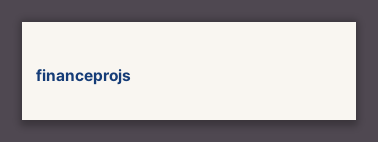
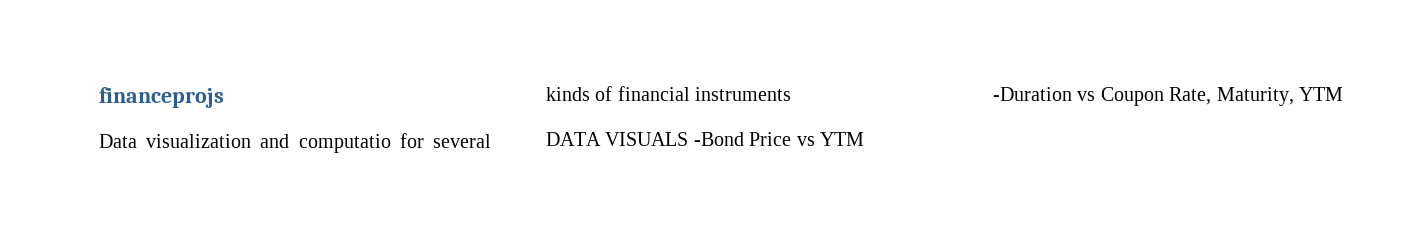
+ Data visualization and computatio for several kinds of financial instruments
+ DATA VISUALS -Bond Price vs YTM -Duration vs Coupon Rate, Maturity, YTM

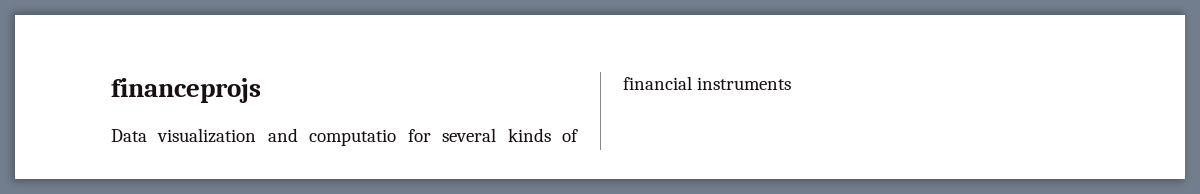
- DATA VISUALS -Bond Price vs YTM -Duration vs Coupon Rate, Maturity, YTM

